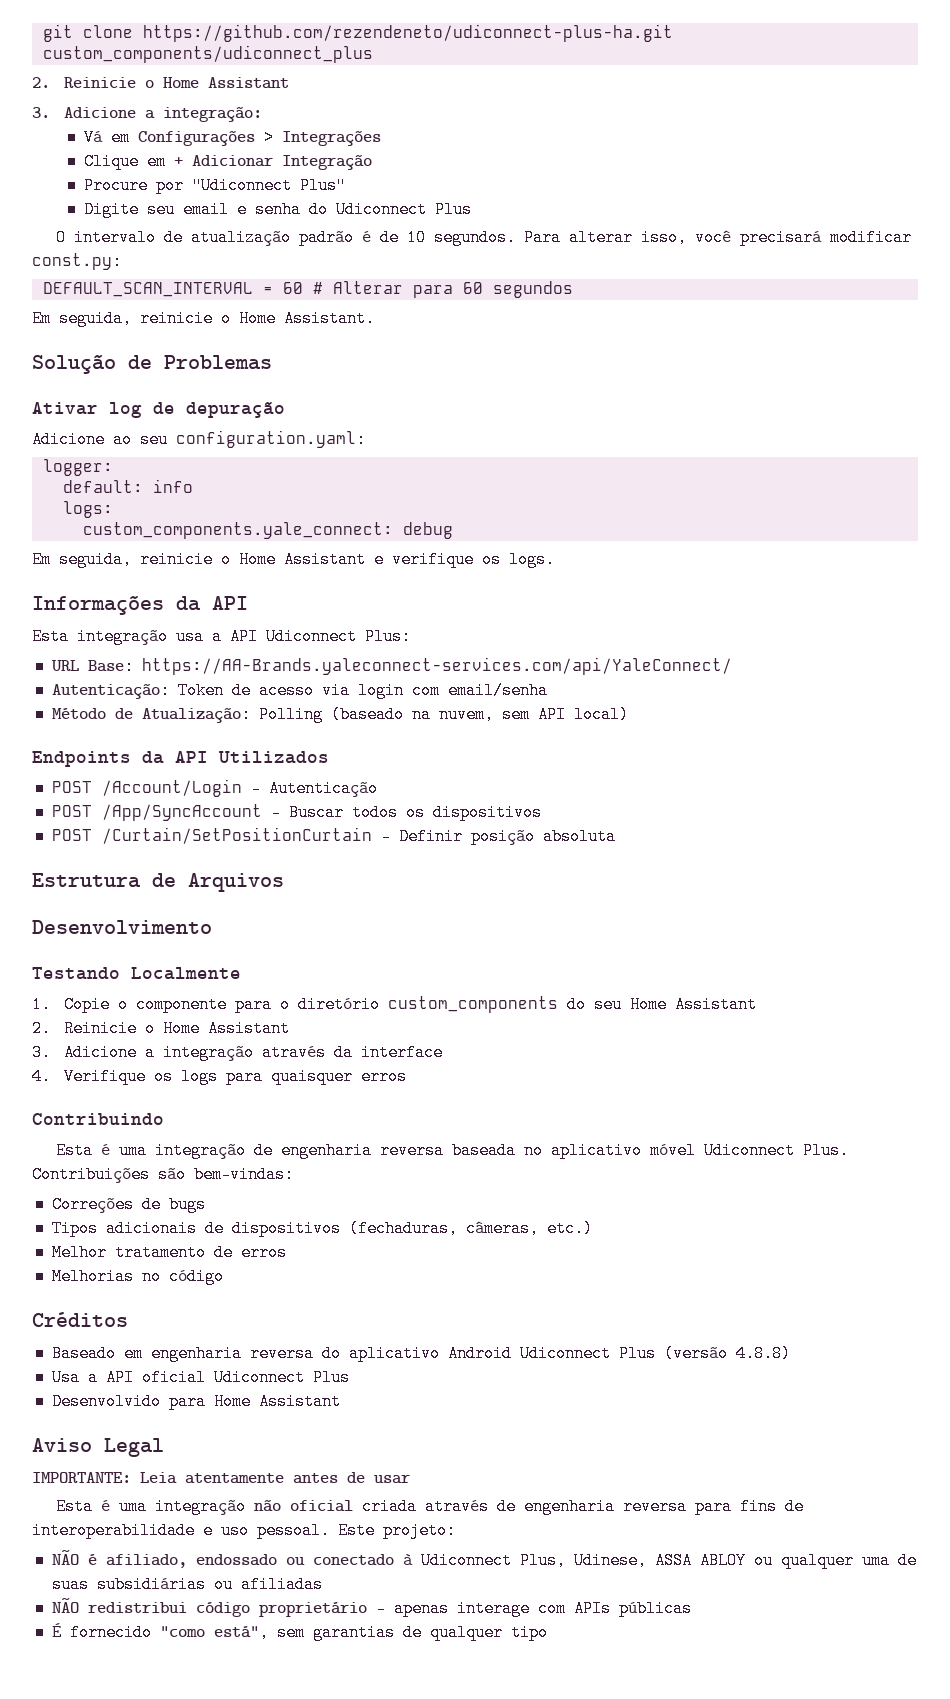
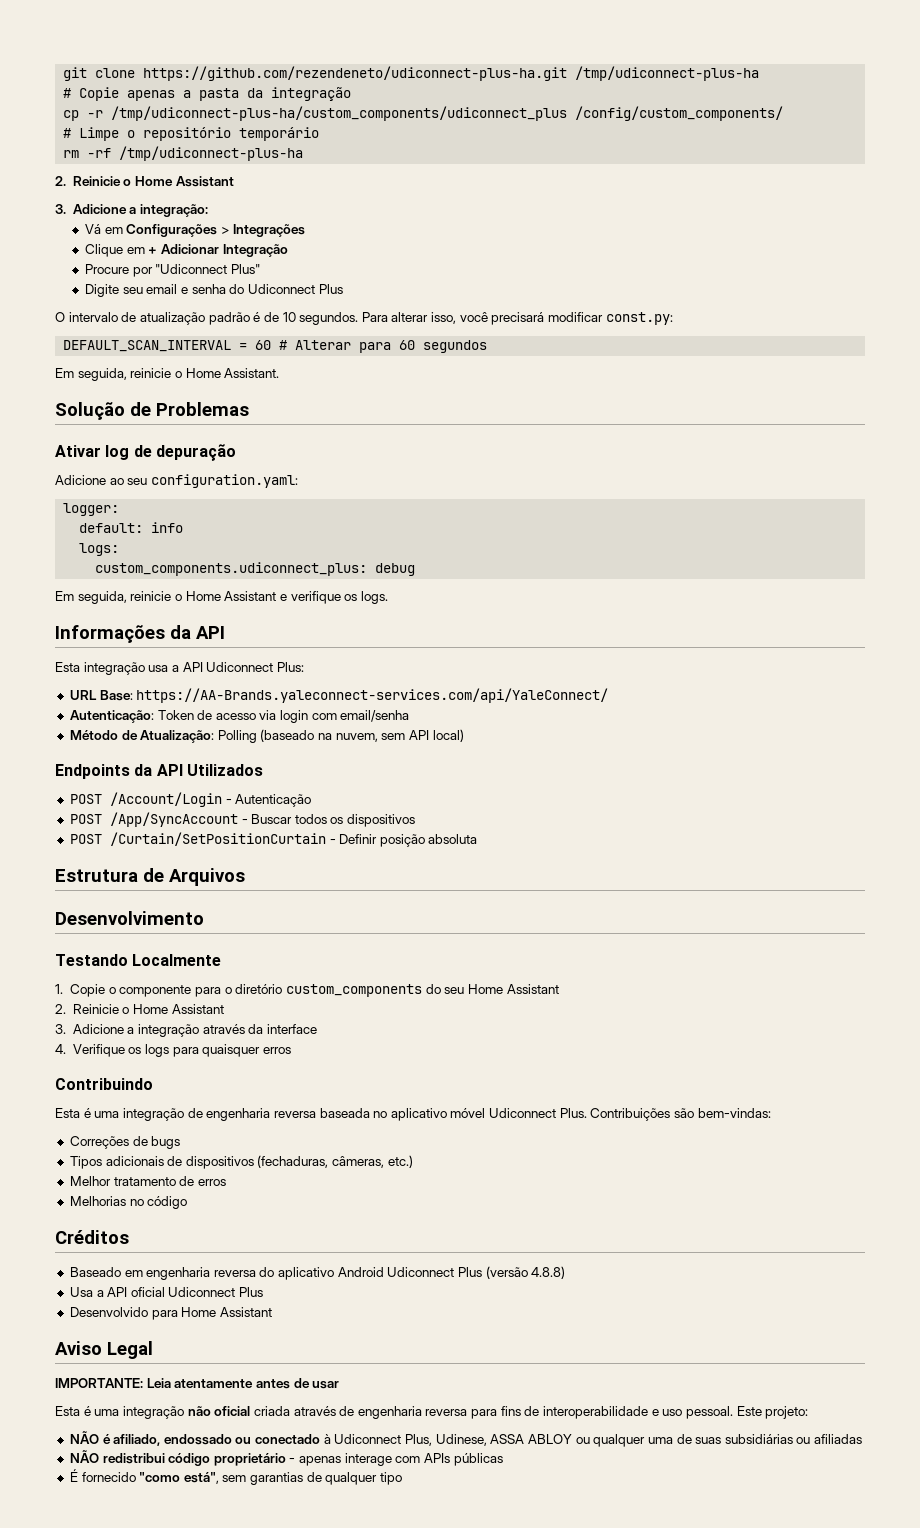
- git clone https://github.com/rezendeneto/udiconnect-plus-ha.git custom_components/udiconnect_plus
+ git clone https://github.com/rezendeneto/udiconnect-plus-ha.git /tmp/udiconnect-plus-ha
+ # Copie apenas a pasta da integração
+ cp -r /tmp/udiconnect-plus-ha/custom_components/udiconnect_plus /config/custom_components/
+ # Limpe o repositório temporário
+ rm -rf /tmp/udiconnect-plus-ha
- custom_components.yale_connect: debug
+ custom_components.udiconnect_plus: debug

